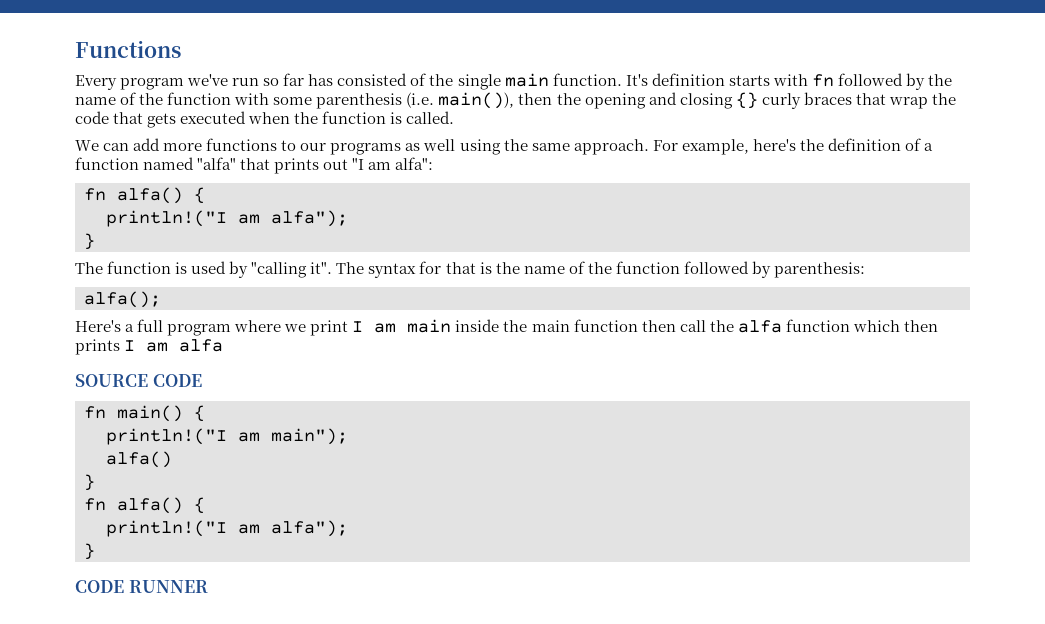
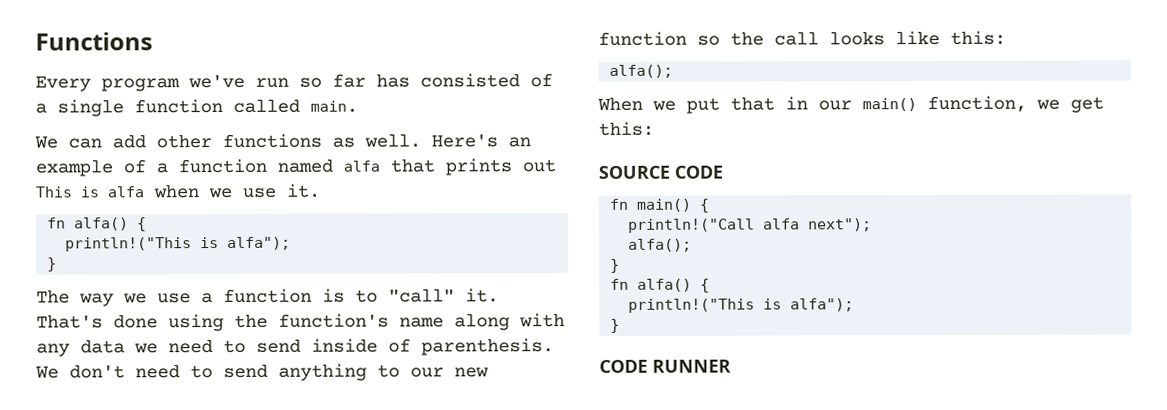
- Every program we've run so far has consisted of the single main function. It's definition starts with fn followed by the name of the function with some parenthesis (i.e. main()), then the opening and closing {} curly braces that wrap the code that gets executed when the function is called.
- We can add more functions to our programs as well using the same approach. For example, here's the definition of a function named "alfa" that prints out "I am alfa":
+ Every program we've run so far has consisted of a single function called main.
+ We can add other functions as well. Here's an example of a function named alfa that prints out This is alfa when we use it.
  fn alfa() {
- println!("I am alfa");
+ println!("This is alfa");
- The function is used by "calling it". The syntax for that is the name of the function followed by parenthesis:
+ The way we use a function is to "call" it. That's done using the function's name along with any data we need to send inside of parenthesis. We don't need to send anything to our new function so the call looks like this:
  alfa();
- Here's a full program where we print I am main inside the main function then call the alfa function which then prints I am alfa
+ When we put that in our main() function, we get this:
- println!("I am main");
- alfa()
+ println!("Call alfa next");
+ alfa();
  }
  fn alfa() {
- println!("I am alfa");
+ println!("This is alfa");

